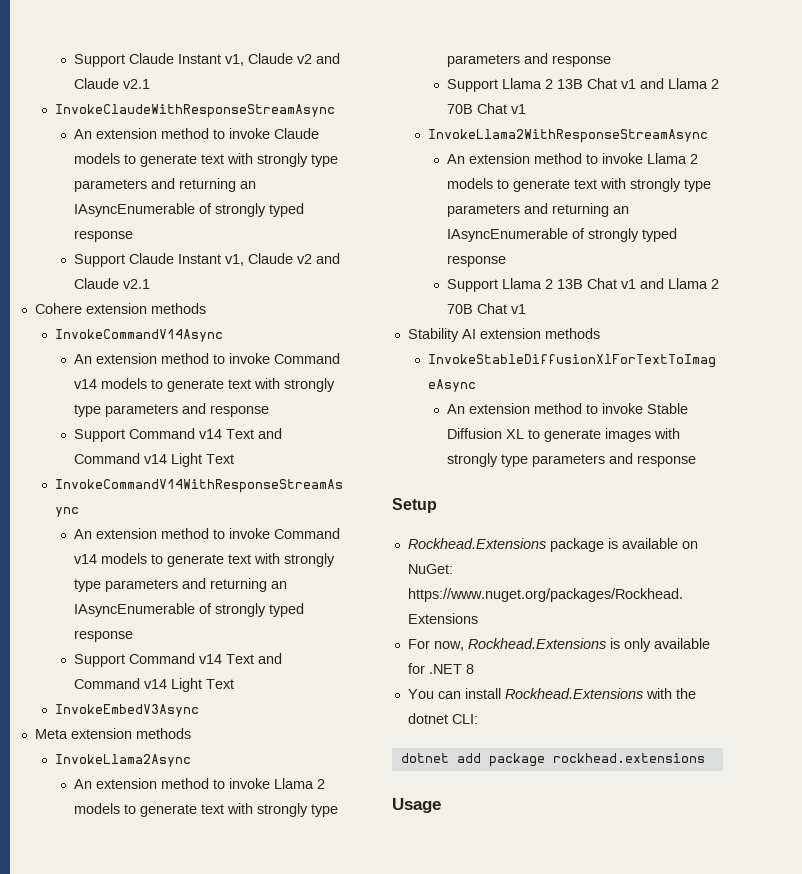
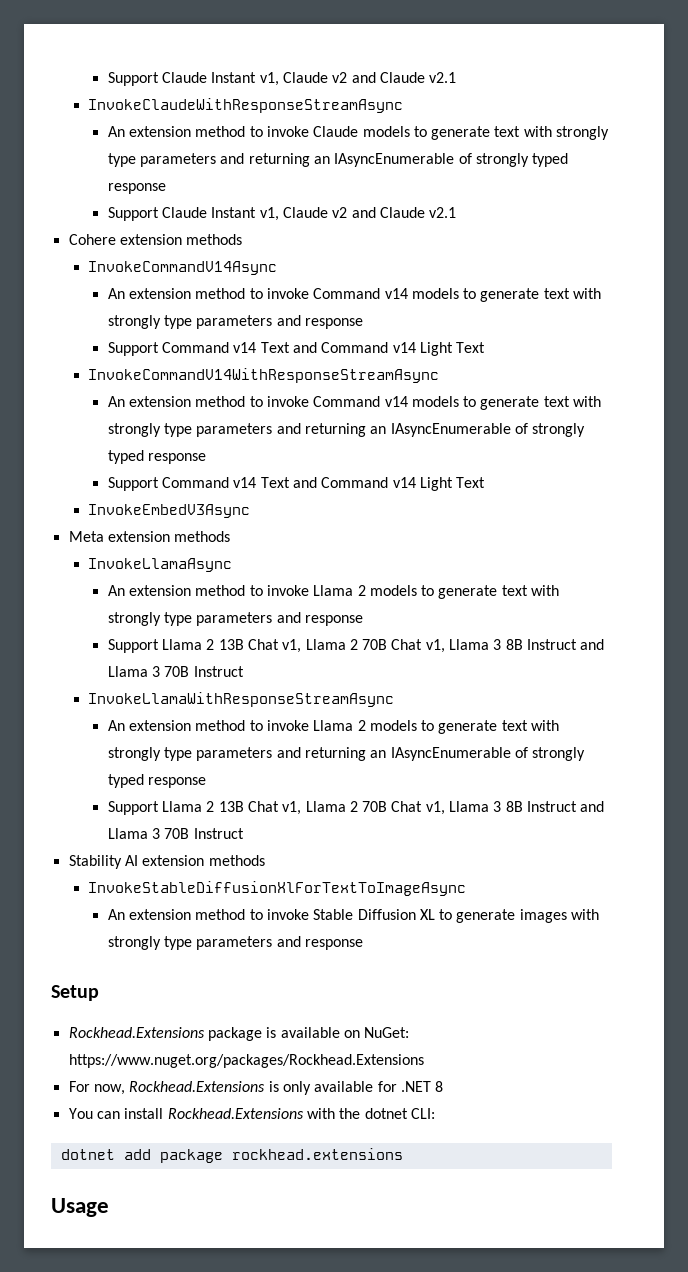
- InvokeLlama2Async
+ InvokeLlamaAsync
  An extension method to invoke Llama 2 models to generate text with strongly type parameters and response
- Support Llama 2 13B Chat v1 and Llama 2 70B Chat v1
- InvokeLlama2WithResponseStreamAsync
+ Support Llama 2 13B Chat v1, Llama 2 70B Chat v1, Llama 3 8B Instruct and Llama 3 70B Instruct
+ InvokeLlamaWithResponseStreamAsync
  An extension method to invoke Llama 2 models to generate text with strongly type parameters and returning an IAsyncEnumerable of strongly typed response
- Support Llama 2 13B Chat v1 and Llama 2 70B Chat v1
+ Support Llama 2 13B Chat v1, Llama 2 70B Chat v1, Llama 3 8B Instruct and Llama 3 70B Instruct

